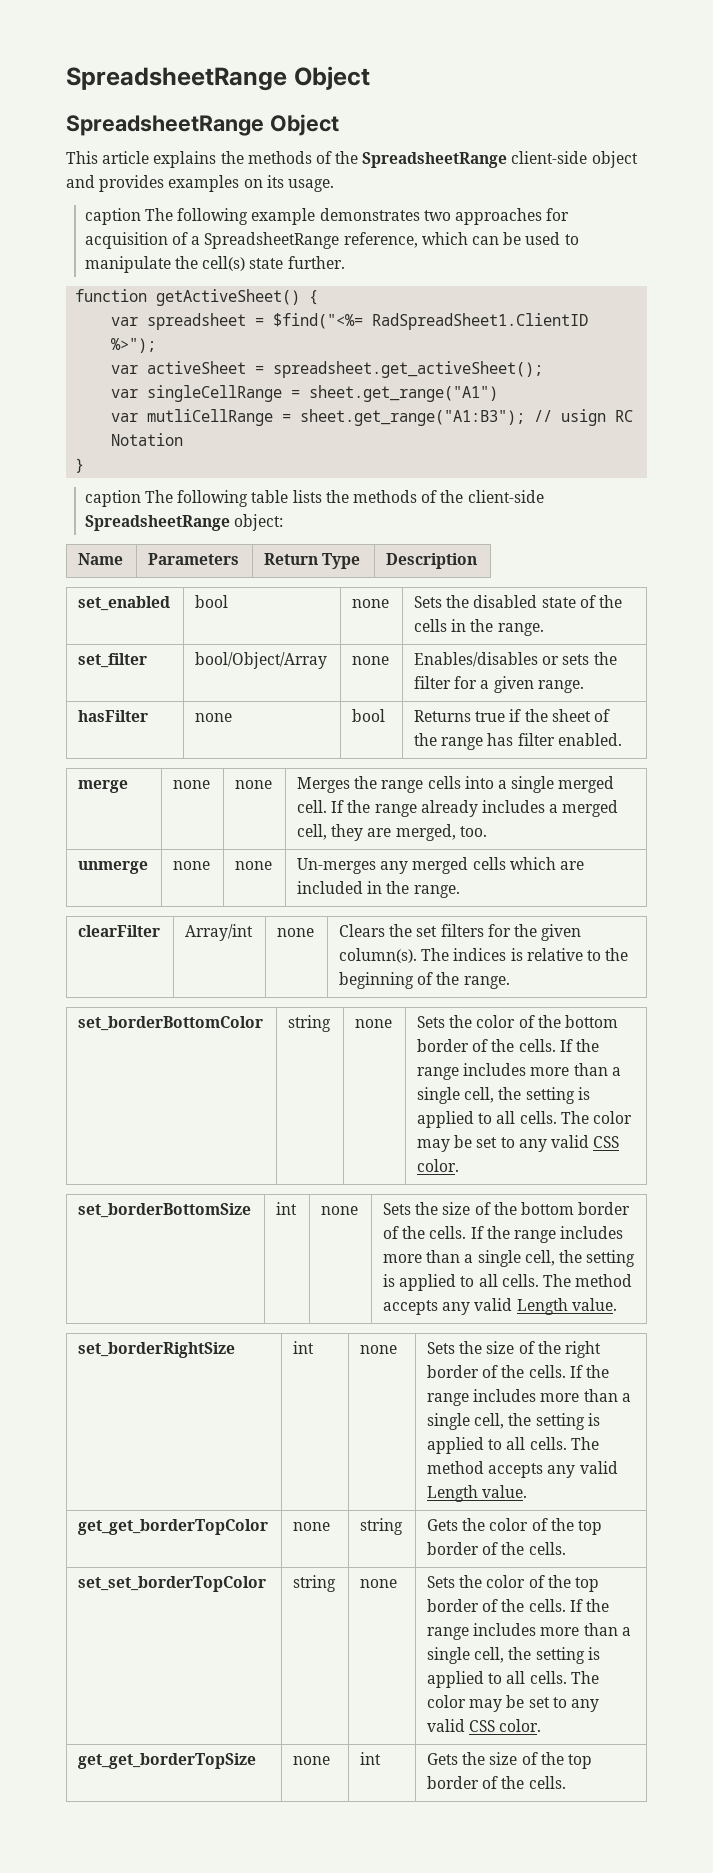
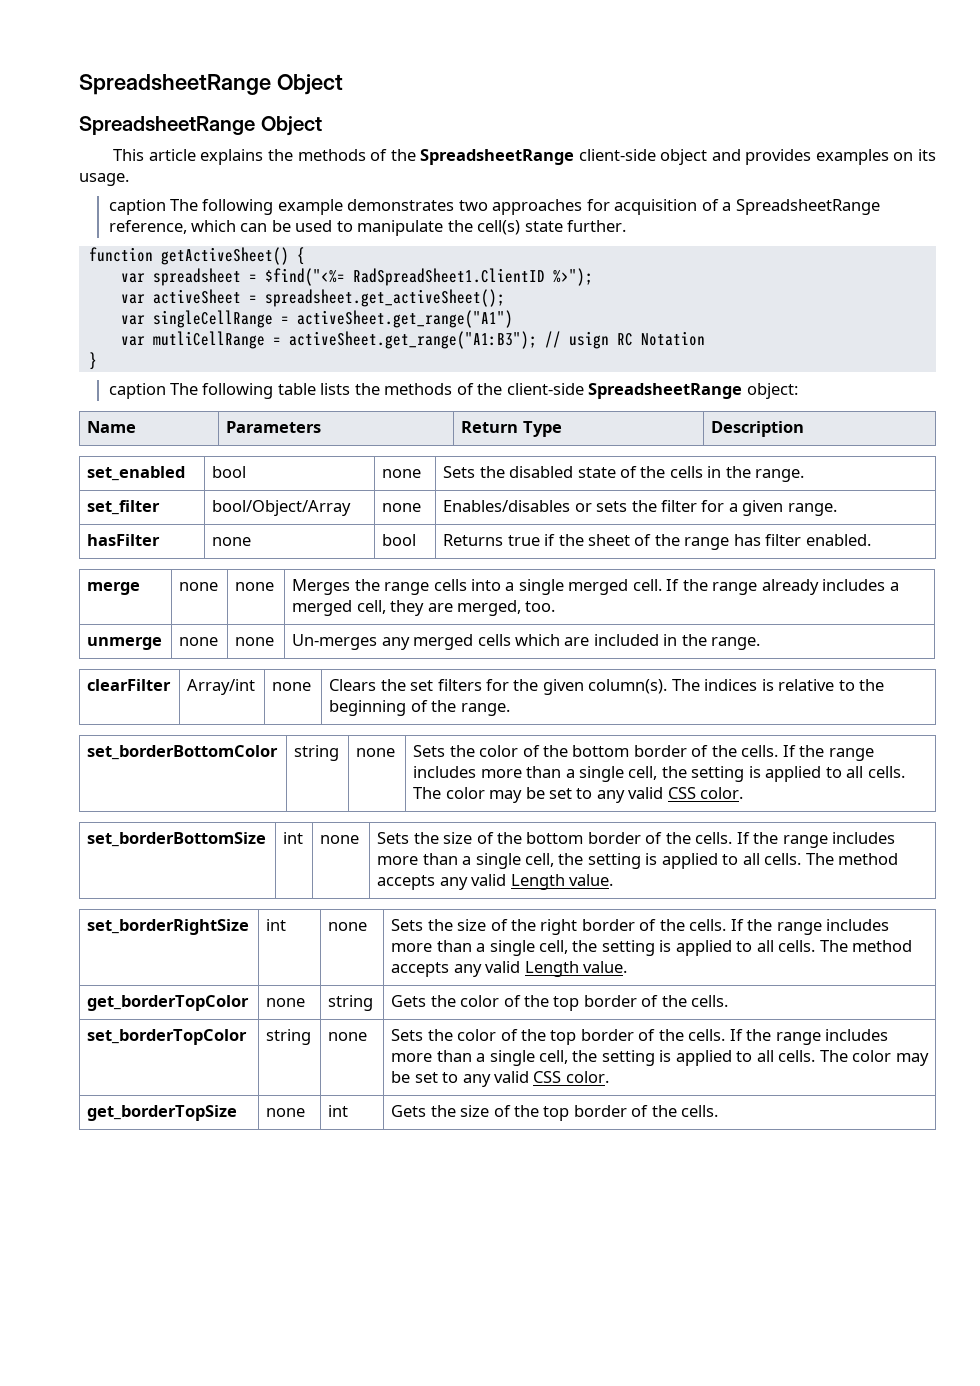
- var singleCellRange = sheet.get_range("A1")
+ var singleCellRange = activeSheet.get_range("A1")
- var mutliCellRange = sheet.get_range("A1:B3"); // usign RC Notation
+ var mutliCellRange = activeSheet.get_range("A1:B3"); // usign RC Notation
- get_get_borderTopColor | none | string | Gets the color of the top border of the cells.
+ get_borderTopColor | none | string | Gets the color of the top border of the cells.
- set_set_borderTopColor | string | none | Sets the color of the top border of the cells. If the range includes more than a single cell, the setting is applied to all cells. The color may be set to any valid CSS color.
+ set_borderTopColor | string | none | Sets the color of the top border of the cells. If the range includes more than a single cell, the setting is applied to all cells. The color may be set to any valid CSS color.
- get_get_borderTopSize | none | int | Gets the size of the top border of the cells.
+ get_borderTopSize | none | int | Gets the size of the top border of the cells.

